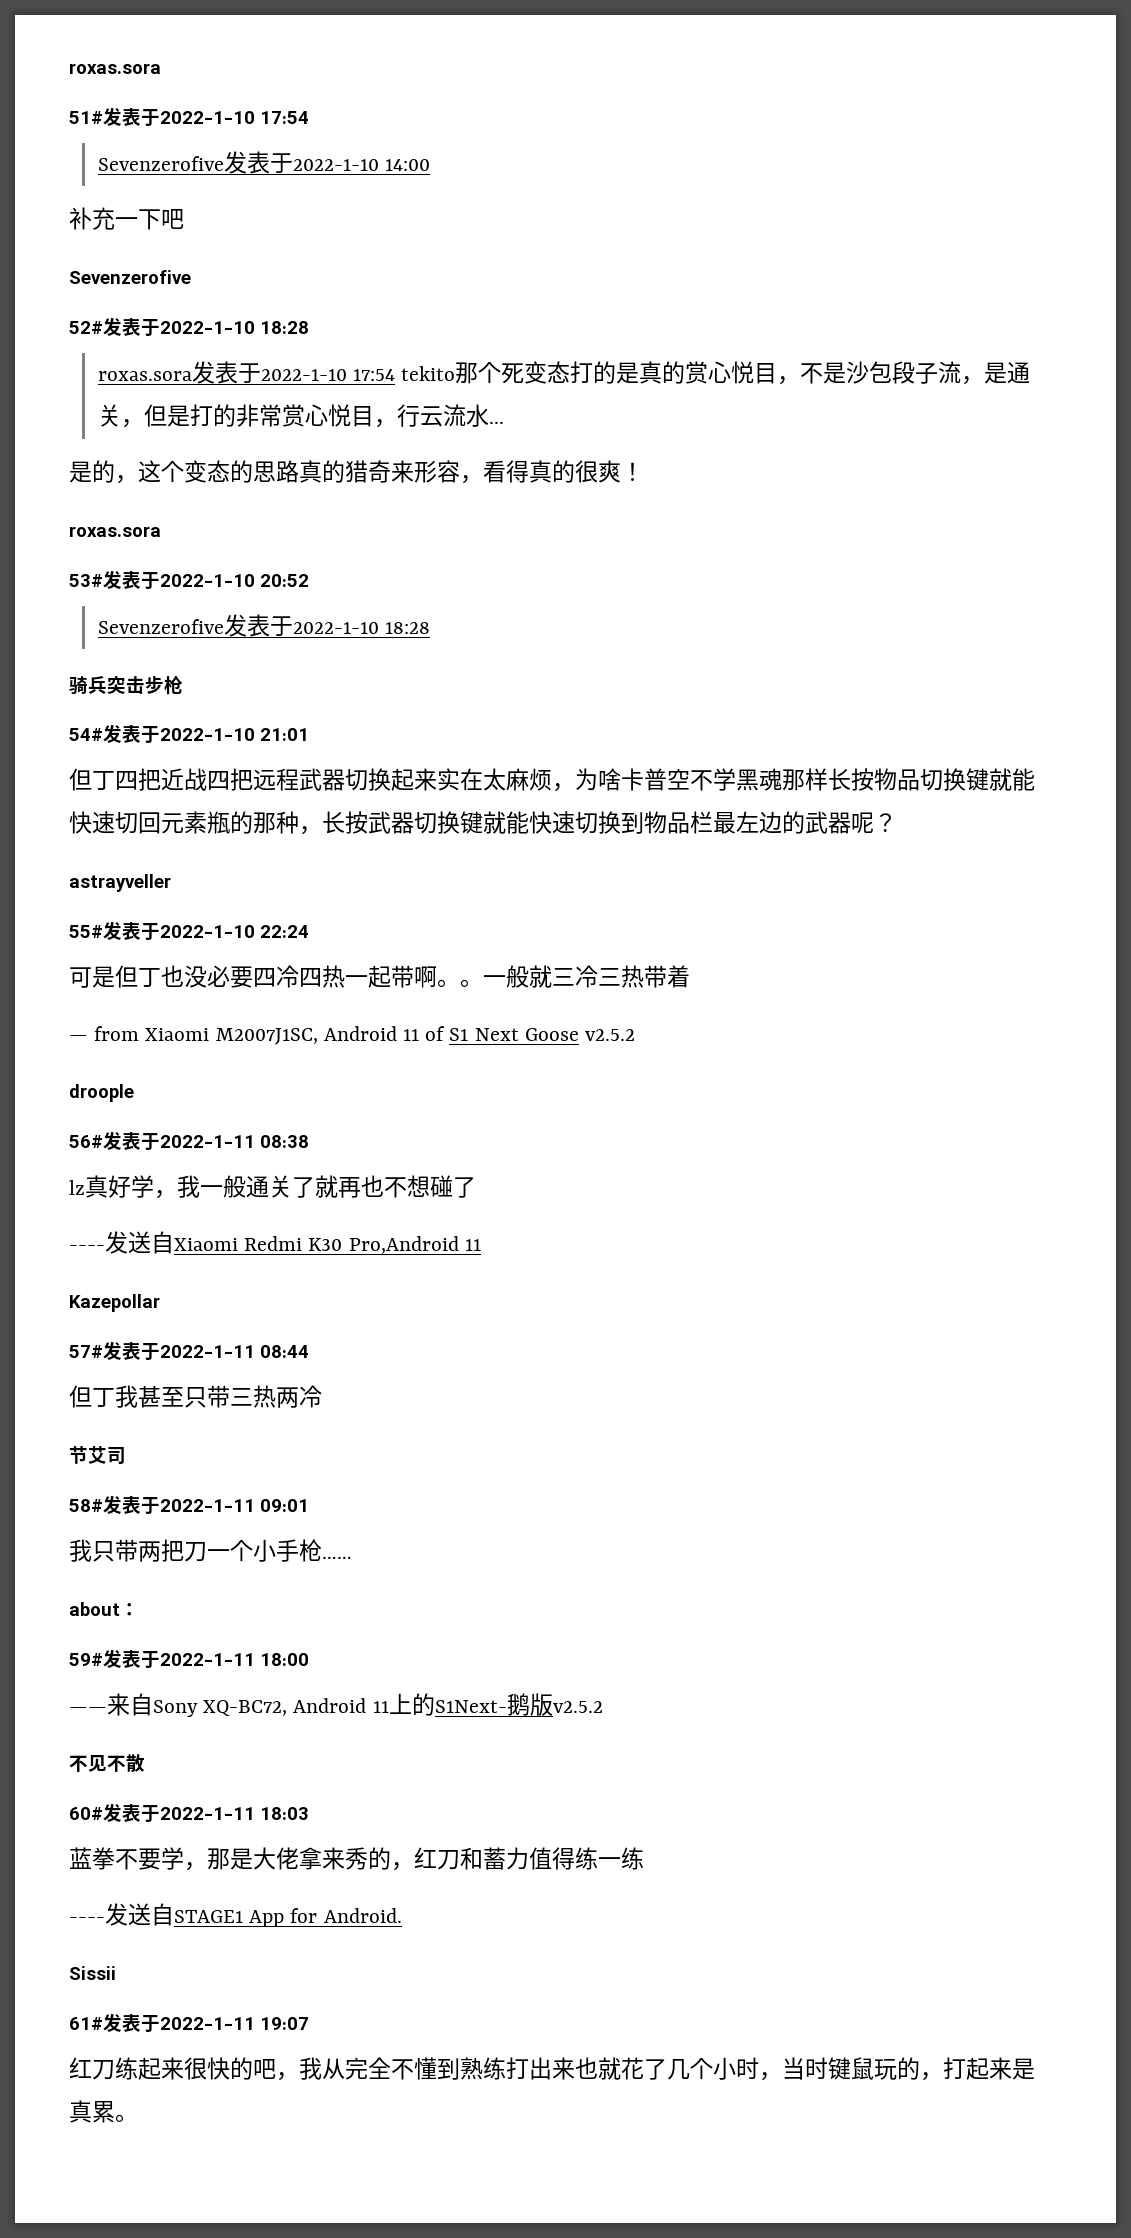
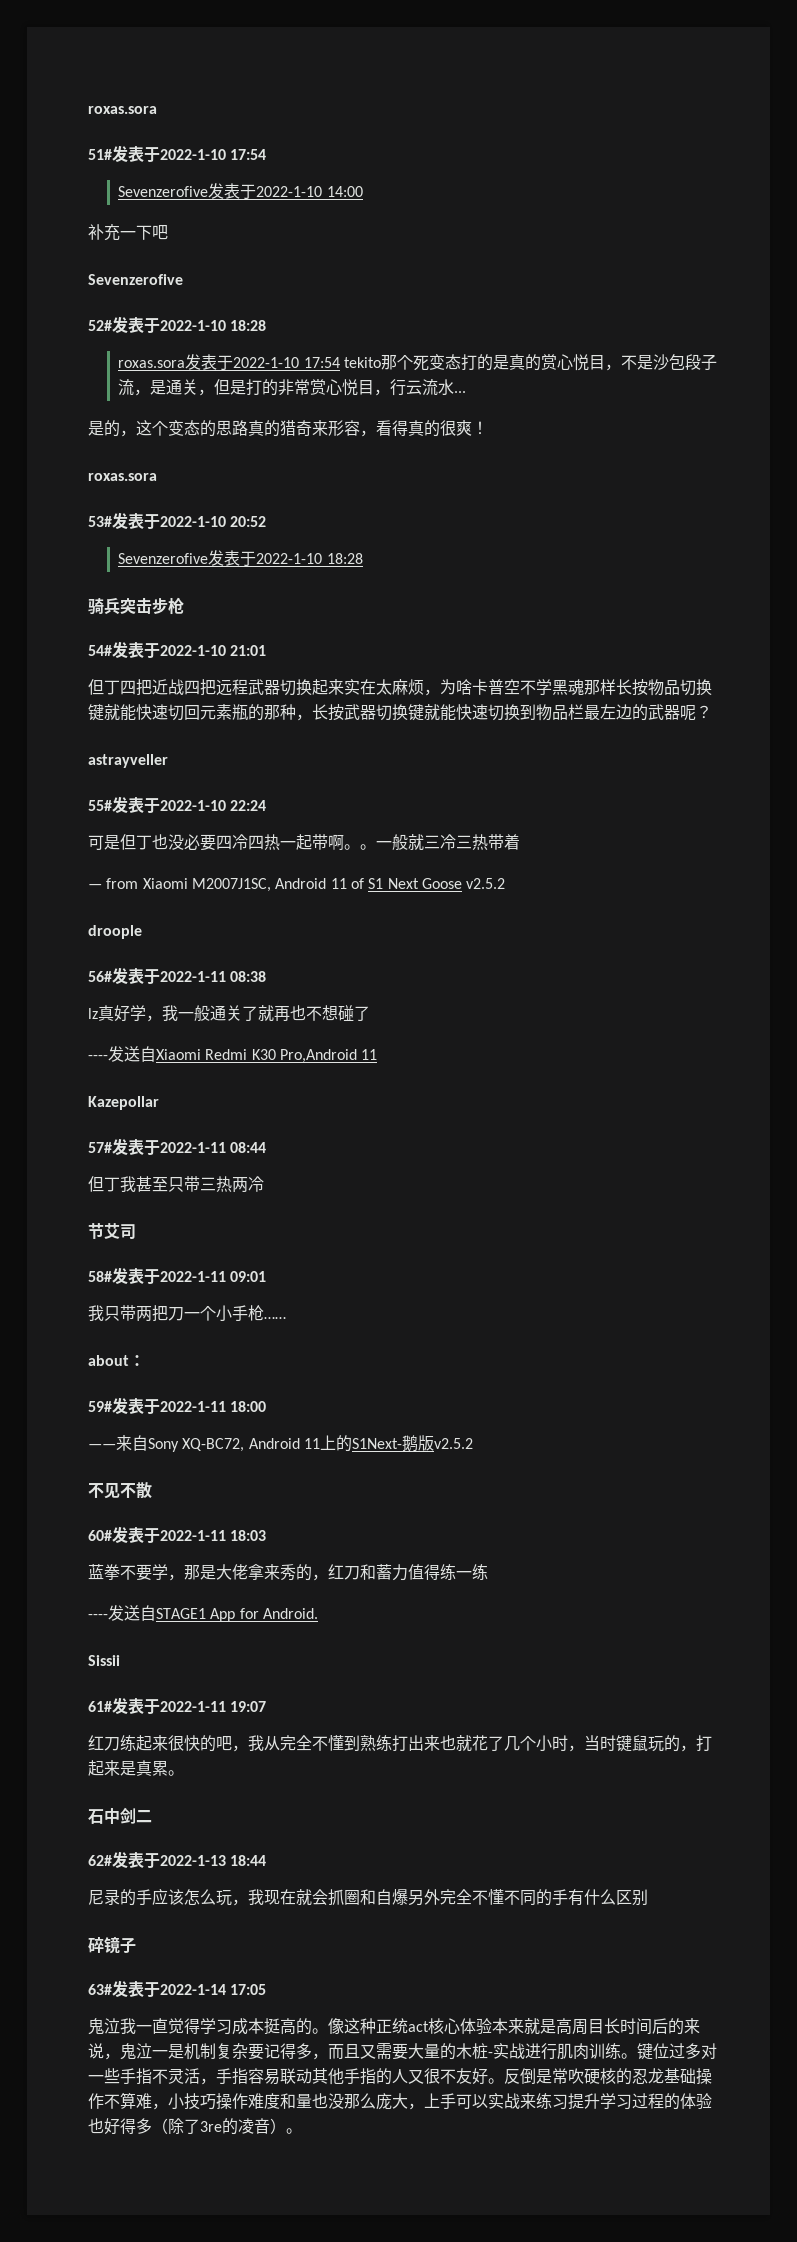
+ 石中剑二
+ 62#发表于2022-1-13 18:44
+ 尼录的手应该怎么玩，我现在就会抓圈和自爆另外完全不懂不同的手有什么区别
+ 碎镜子
+ 63#发表于2022-1-14 17:05
+ 鬼泣我一直觉得学习成本挺高的。像这种正统act核心体验本来就是高周目长时间后的来说，鬼泣一是机制复杂要记得多，而且又需要大量的木桩-实战进行肌肉训练。键位过多对一些手指不灵活，手指容易联动其他手指的人又很不友好。反倒是常吹硬核的忍龙基础操作不算难，小技巧操作难度和量也没那么庞大，上手可以实战来练习提升学习过程的体验也好得多（除了3re的凌音）。

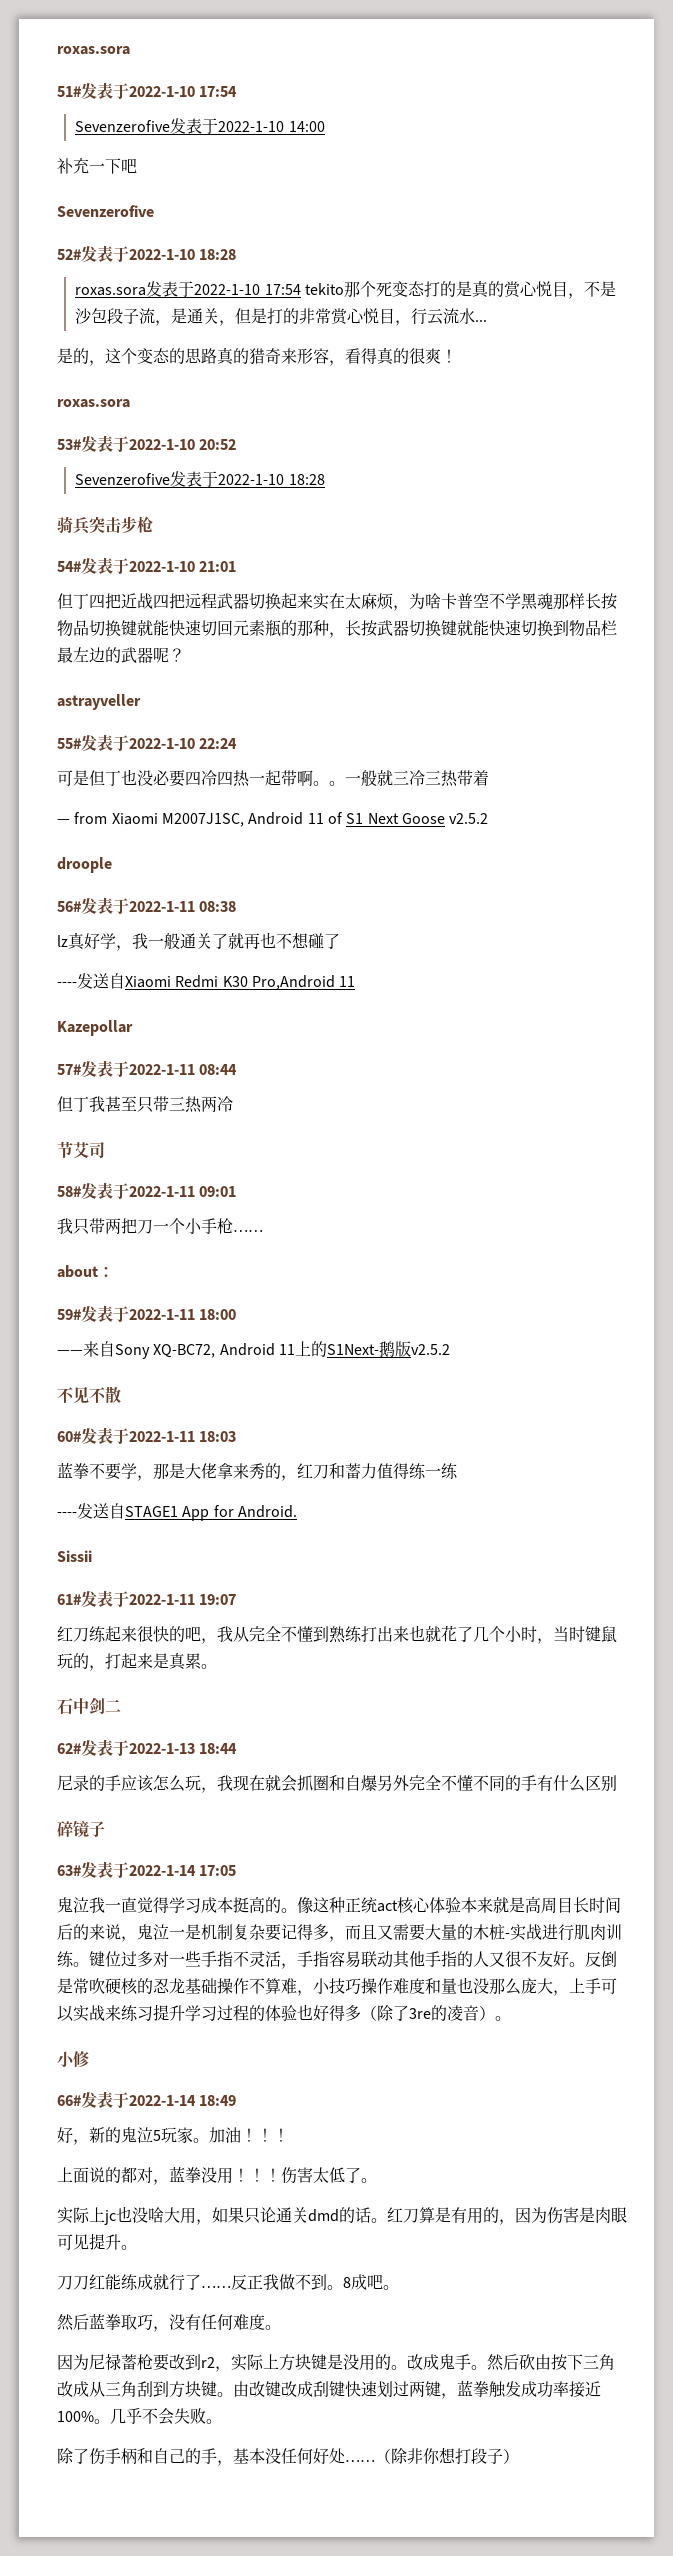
+ 小修
+ 66#发表于2022-1-14 18:49
+ 好，新的鬼泣5玩家。加油！！！
+ 上面说的都对，蓝拳没用！！！伤害太低了。
+ 实际上jc也没啥大用，如果只论通关dmd的话。红刀算是有用的，因为伤害是肉眼可见提升。
+ 刀刀红能练成就行了……反正我做不到。8成吧。
+ 然后蓝拳取巧，没有任何难度。
+ 因为尼禄蓄枪要改到r2，实际上方块键是没用的。改成鬼手。然后砍由按下三角改成从三角刮到方块键。由改键改成刮键快速划过两键，蓝拳触发成功率接近100%。几乎不会失败。
+ 除了伤手柄和自己的手，基本没任何好处……（除非你想打段子）

